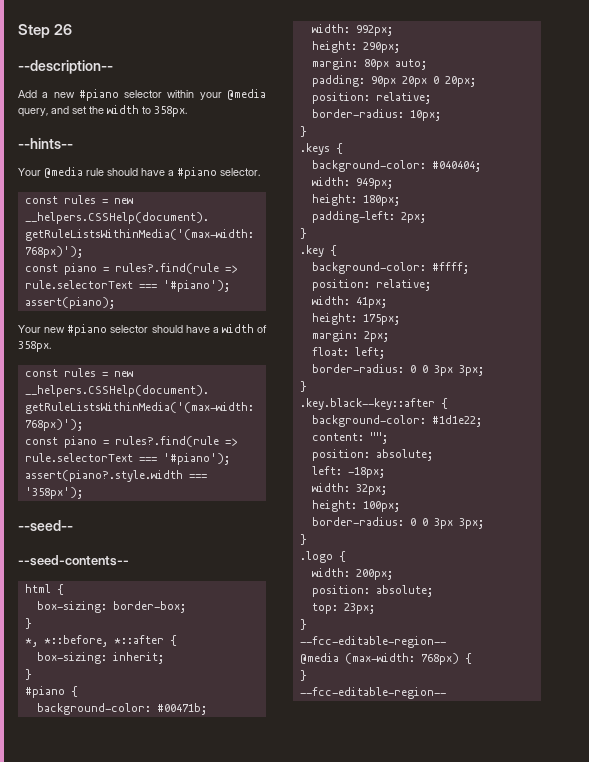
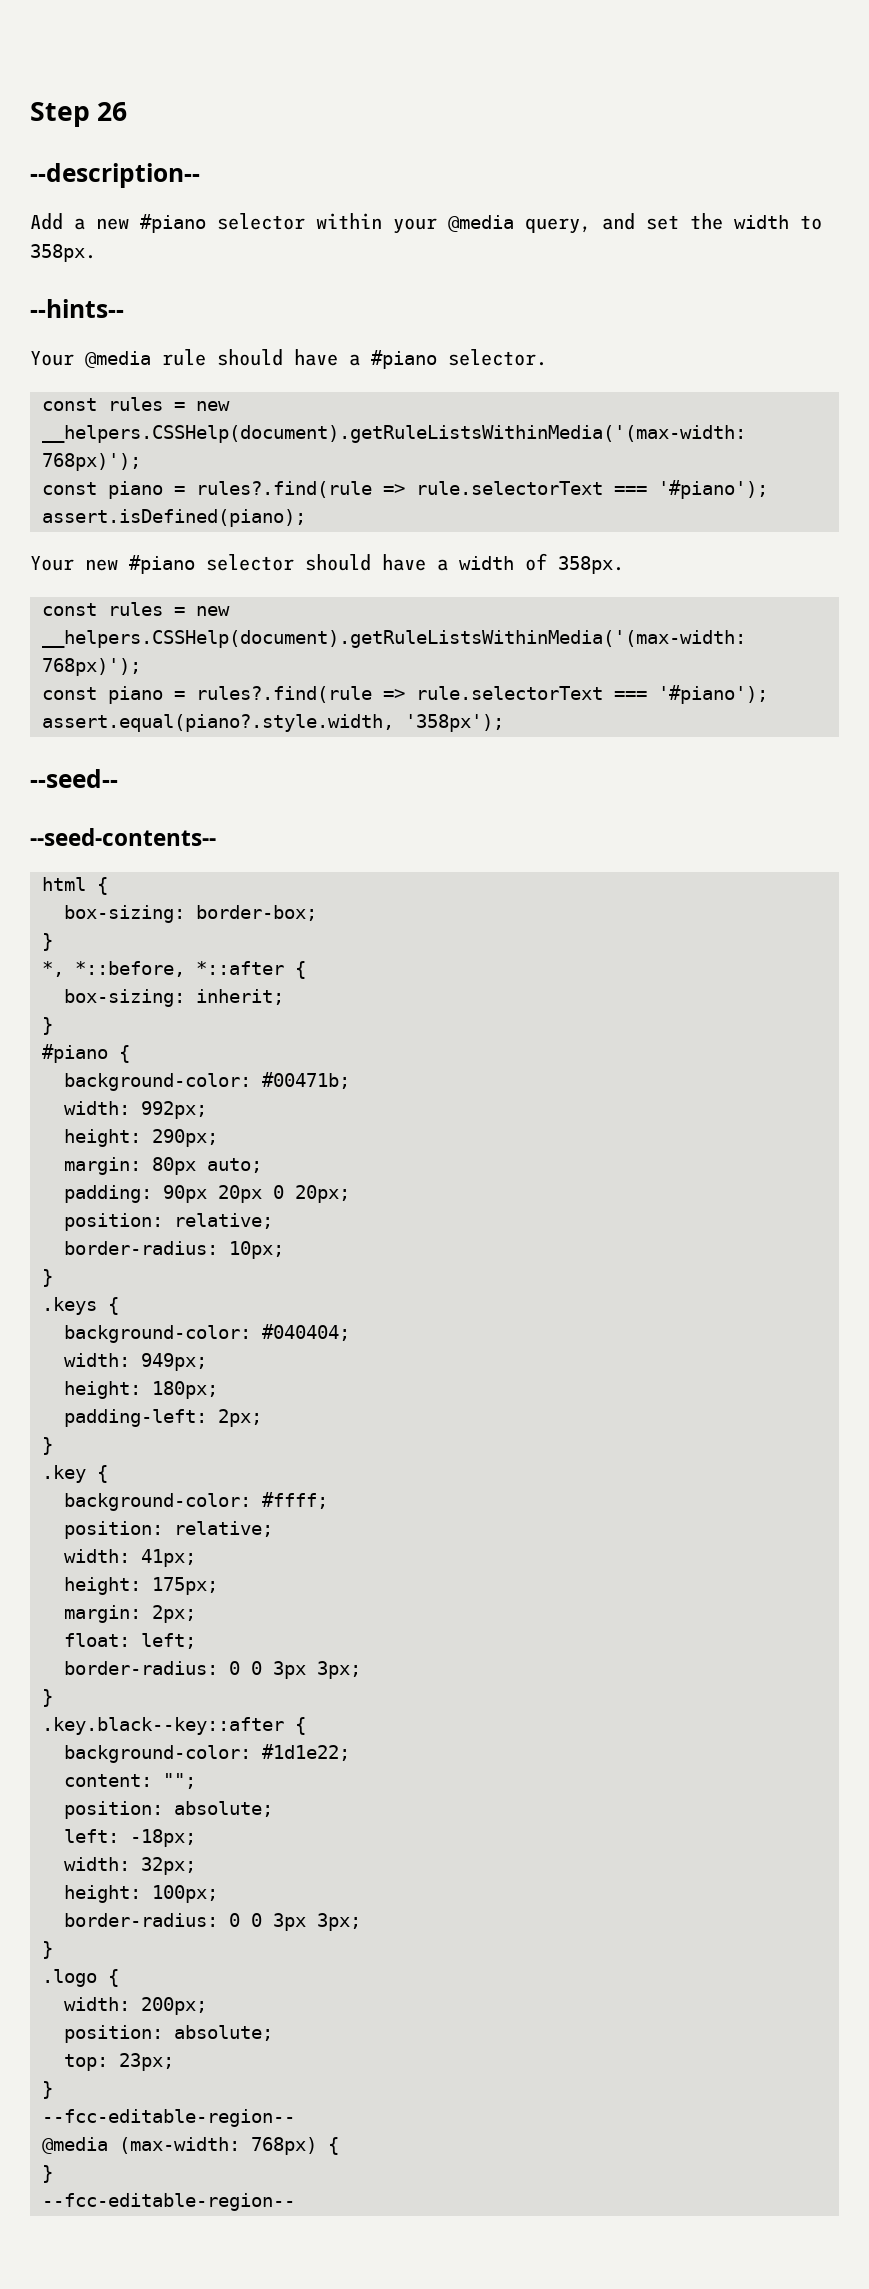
- assert(piano);
+ assert.isDefined(piano);
- assert(piano?.style.width === '358px');
+ assert.equal(piano?.style.width, '358px');

